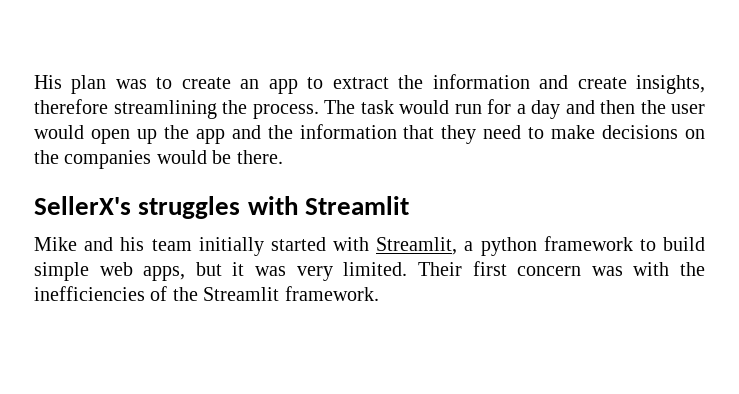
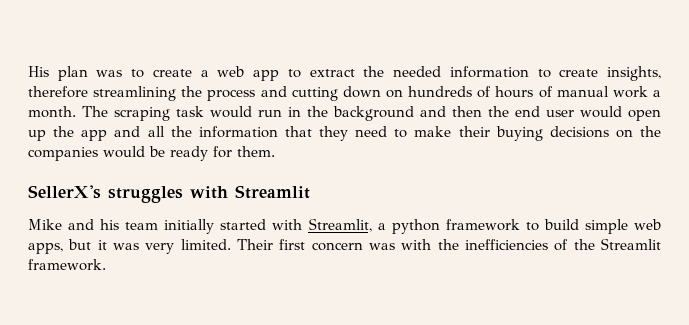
- His plan was to create an app to extract the information and create insights, therefore streamlining the process. The task would run for a day and then the user would open up the app and the information that they need to make decisions on the companies would be there.
+ His plan was to create a web app to extract the needed information to create insights, therefore streamlining the process and cutting down on hundreds of hours of manual work a month. The scraping task would run in the background and then the end user would open up the app and all the information that they need to make their buying decisions on the companies would be ready for them.

